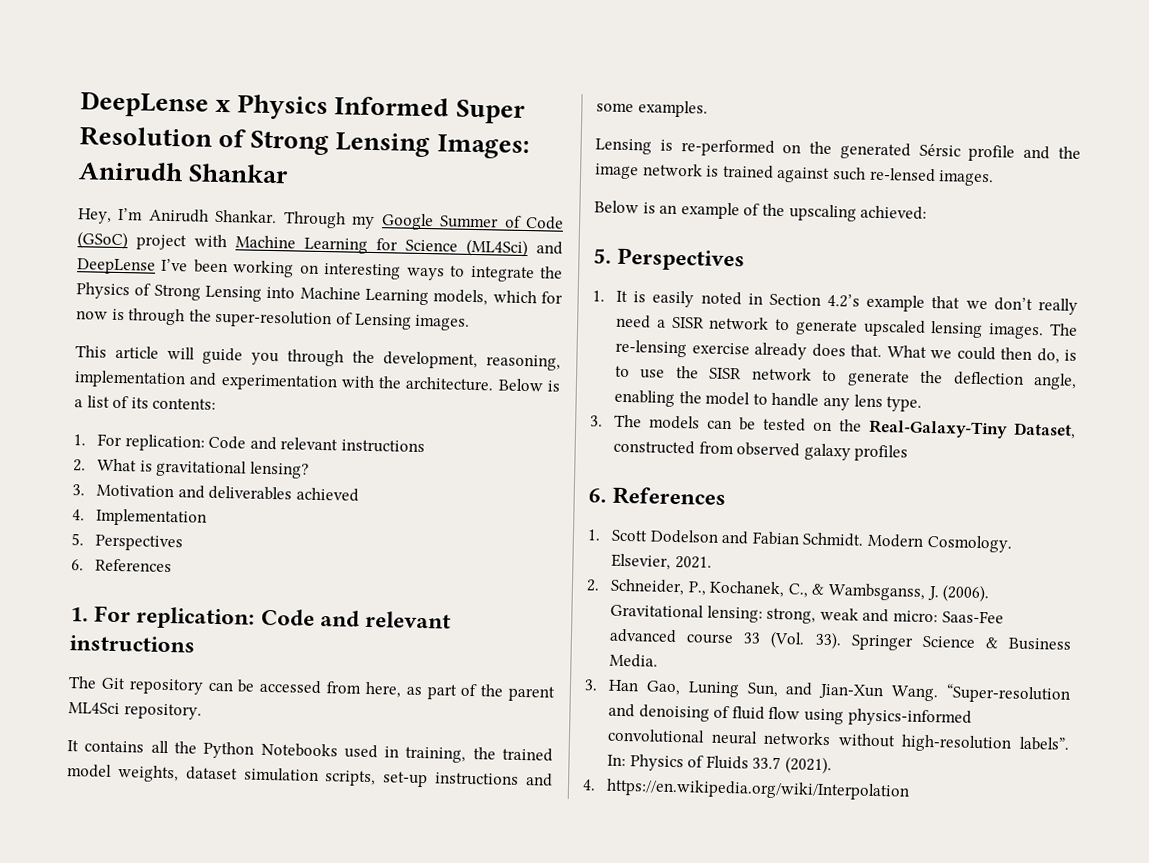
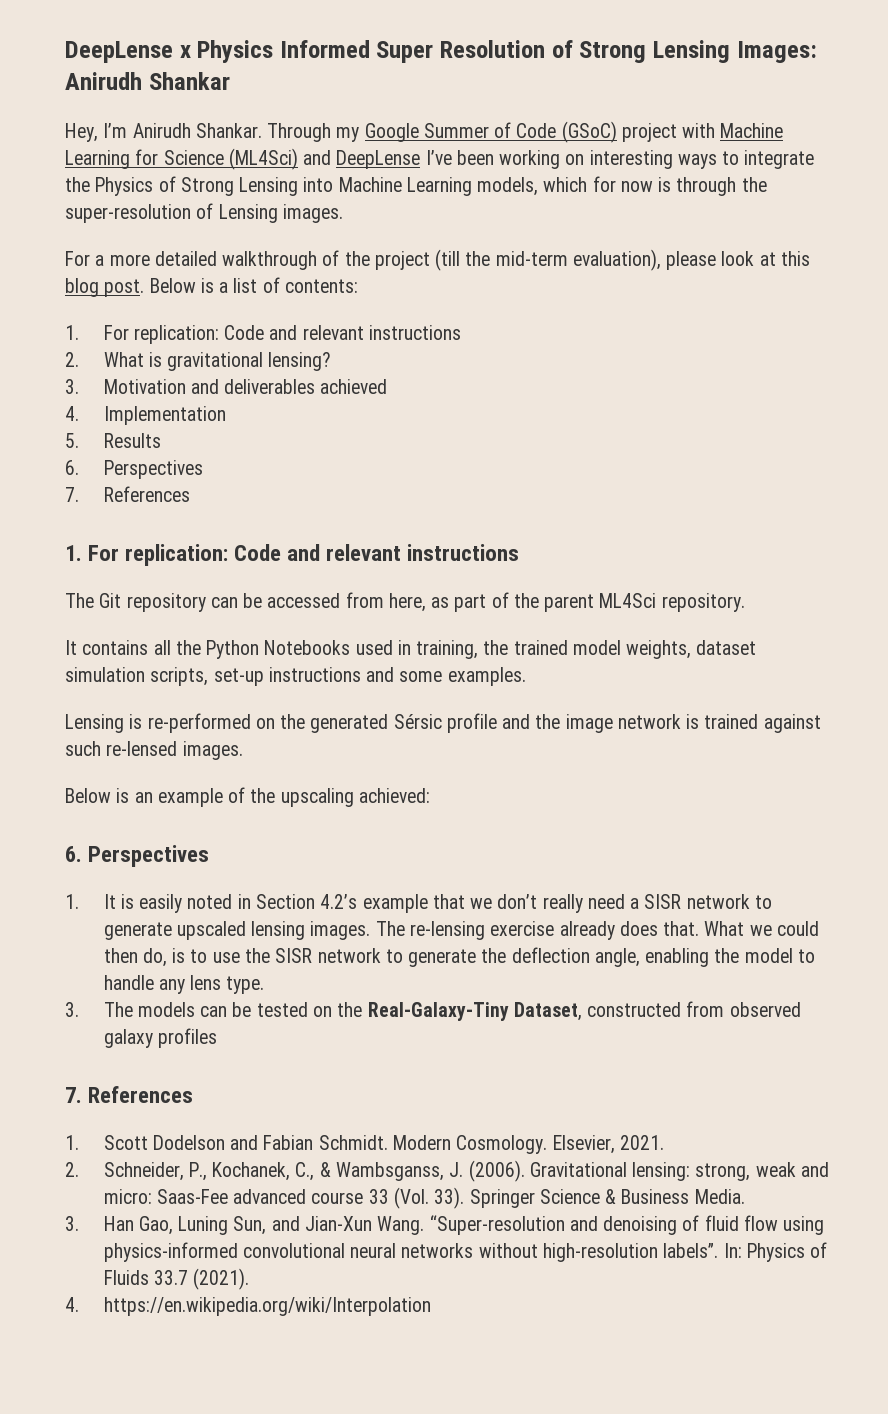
- This article will guide you through the development, reasoning, implementation and experimentation with the architecture.
+ For a more detailed walkthrough of the project (till the mid-term evaluation), please look at this blog post.
- Below is a list of its contents:
+ Below is a list of contents:
  4. Implementation
- 5. Perspectives
- 6. References
+ 5. Results
+ 6. Perspectives
+ 7. References
  Below is an example of the upscaling achieved:
- 5. Perspectives
+ 6. Perspectives
  3. The models can be tested on the Real-Galaxy-Tiny Dataset, constructed from observed galaxy profiles
- 6. References
+ 7. References

